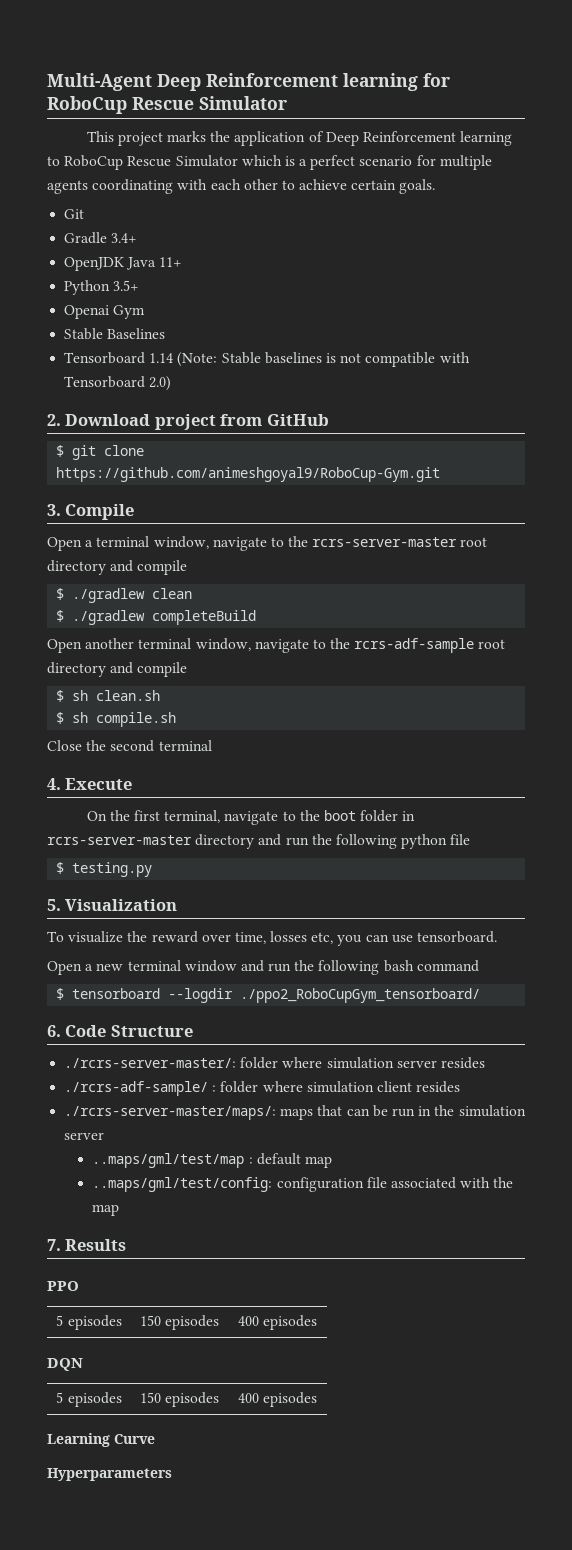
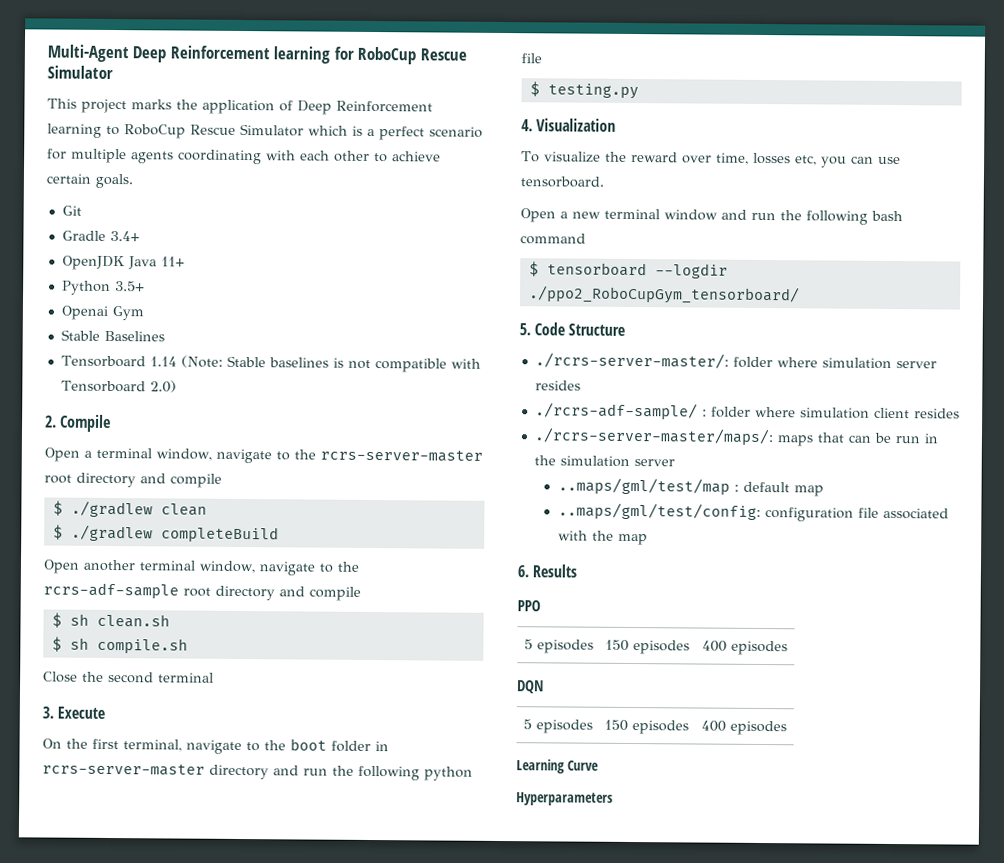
- 2. Download project from GitHub
- $ git clone https://github.com/animeshgoyal9/RoboCup-Gym.git
- 3. Compile
+ 2. Compile
- 4. Execute
+ 3. Execute
- 5. Visualization
+ 4. Visualization
- 6. Code Structure
+ 5. Code Structure
- 7. Results
+ 6. Results

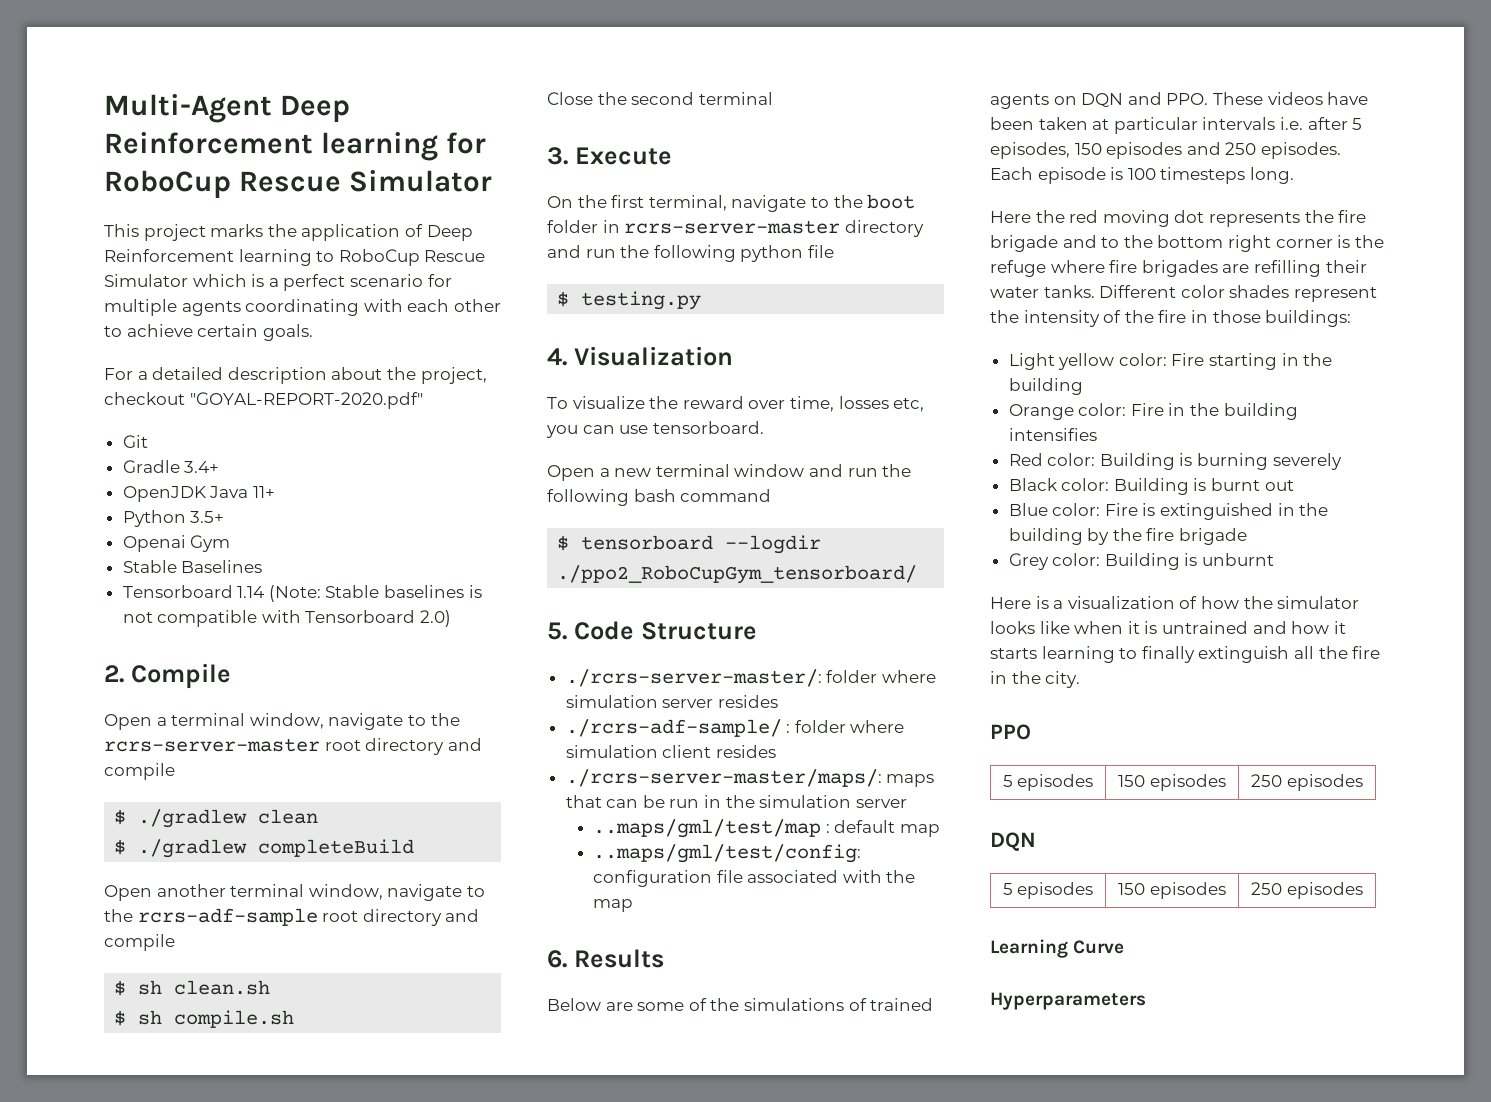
+ For a detailed description about the project, checkout "GOYAL-REPORT-2020.pdf"
+ Below are some of the simulations of trained agents on DQN and PPO. These videos have been taken at particular intervals i.e. after 5 episodes, 150 episodes and 250 episodes. Each episode is 100 timesteps long.
+ Here the red moving dot represents the fire brigade and to the bottom right corner is the refuge where fire brigades are refilling their water tanks. Different color shades represent the intensity of the fire in those buildings:
+ Light yellow color: Fire starting in the building
+ Orange color: Fire in the building intensifies
+ Red color: Building is burning severely
+ Black color: Building is burnt out
+ Blue color: Fire is extinguished in the building by the fire brigade
+ Grey color: Building is unburnt
+ Here is a visualization of how the simulator looks like when it is untrained and how it starts learning to finally extinguish all the fire in the city.
  PPO
- 5 episodes | 150 episodes | 400 episodes
+ 5 episodes | 150 episodes | 250 episodes
  DQN
- 5 episodes | 150 episodes | 400 episodes
+ 5 episodes | 150 episodes | 250 episodes

